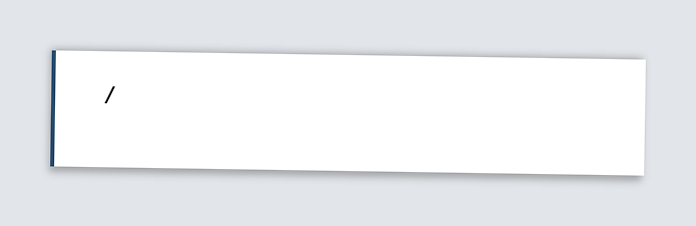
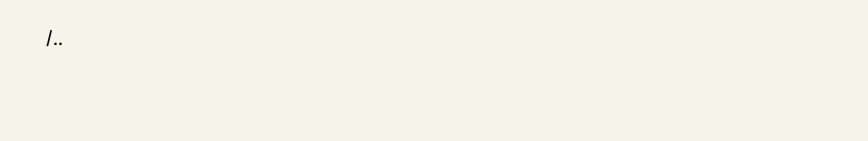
- /
+ /..

